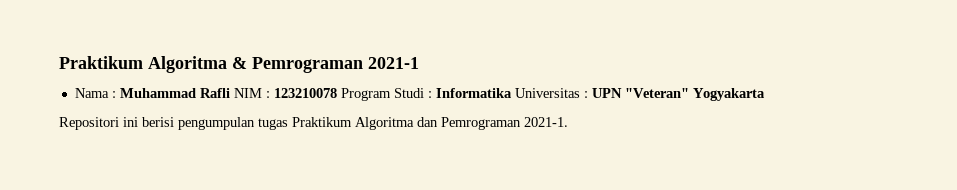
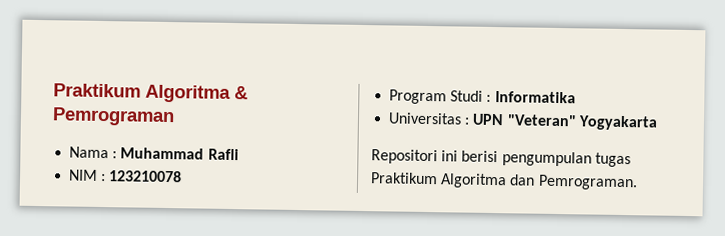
- Praktikum Algoritma & Pemrograman 2021-1
+ Praktikum Algoritma & Pemrograman
- Nama : Muhammad Rafli NIM : 123210078 Program Studi : Informatika Universitas : UPN "Veteran" Yogyakarta
+ Nama : Muhammad Rafli
+ NIM : 123210078
+ Program Studi : Informatika
+ Universitas : UPN "Veteran" Yogyakarta
- Repositori ini berisi pengumpulan tugas Praktikum Algoritma dan Pemrograman 2021-1.
+ Repositori ini berisi pengumpulan tugas Praktikum Algoritma dan Pemrograman.

